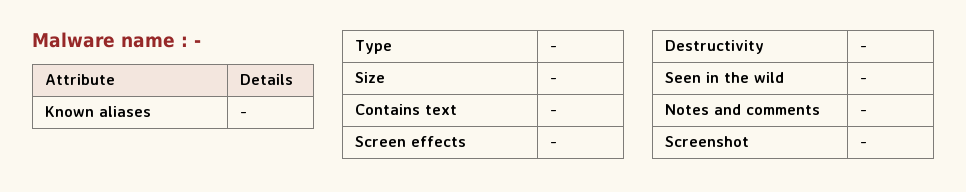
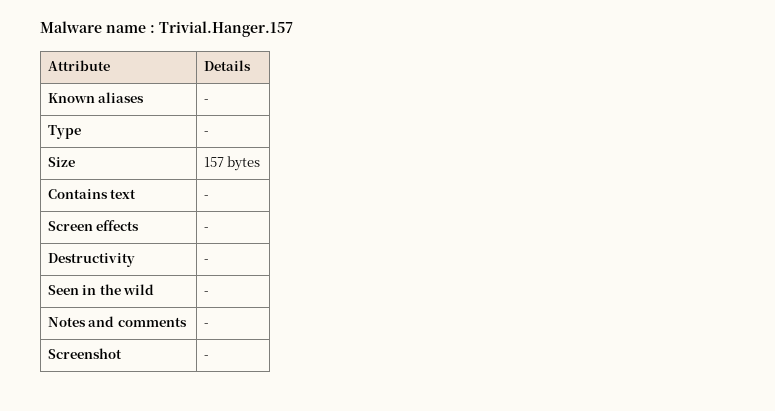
- Malware name : -
+ Malware name : Trivial.Hanger.157
- Size | -
+ Size | 157 bytes

